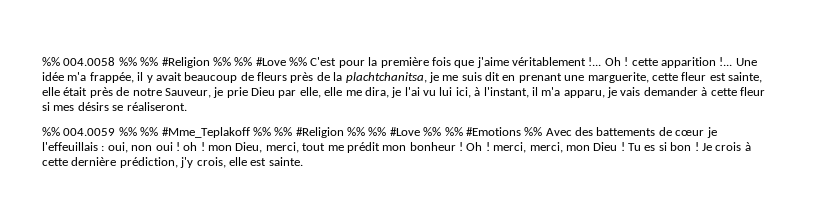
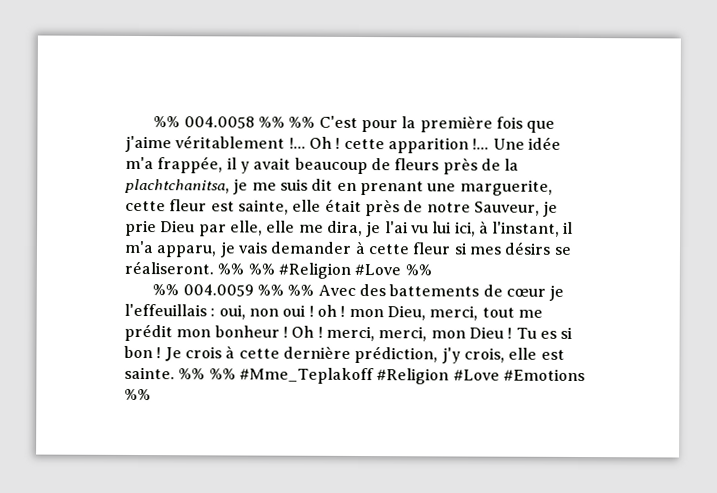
- %% 004.0058 %% %% #Religion %% %% #Love %% C'est pour la première fois que j'aime véritablement !...
+ %% 004.0058 %% %% C'est pour la première fois que j'aime véritablement !...
+ %% %% #Religion #Love %%
- %% 004.0059 %% %% #Mme_Teplakoff %% %% #Religion %% %% #Love %% %% #Emotions %% Avec des battements de cœur je l'effeuillais : oui, non oui ! oh ! mon Dieu, merci, tout me prédit mon bonheur !
+ %% 004.0059 %% %% Avec des battements de cœur je l'effeuillais : oui, non oui ! oh ! mon Dieu, merci, tout me prédit mon bonheur !
+ %% %% #Mme_Teplakoff #Religion #Love #Emotions %%

